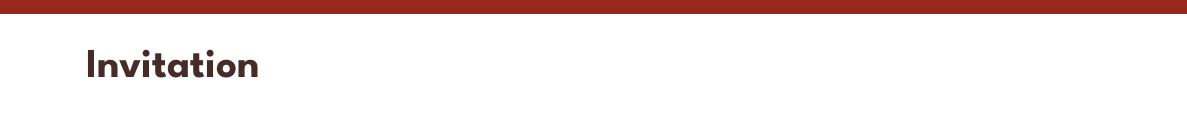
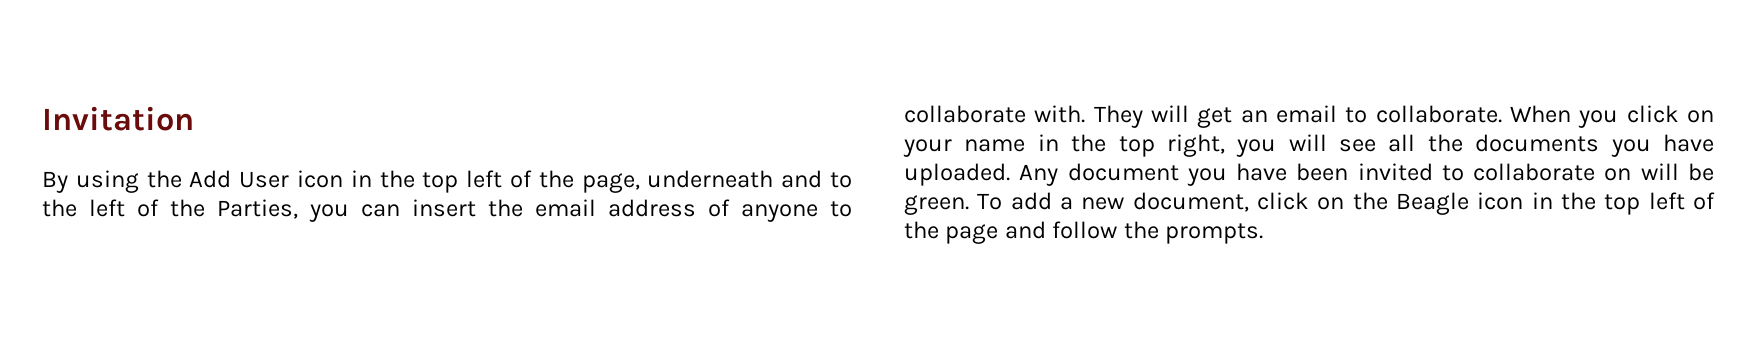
+ By using the Add User icon in the top left of the page, underneath and to the left of the Parties, you can insert the email address of anyone to collaborate with. They will get an email to collaborate. When you click on your name in the top right, you will see all the documents you have uploaded. Any document you have been invited to collaborate on will be green. To add a new document, click on the Beagle icon in the top left of the page and follow the prompts.

